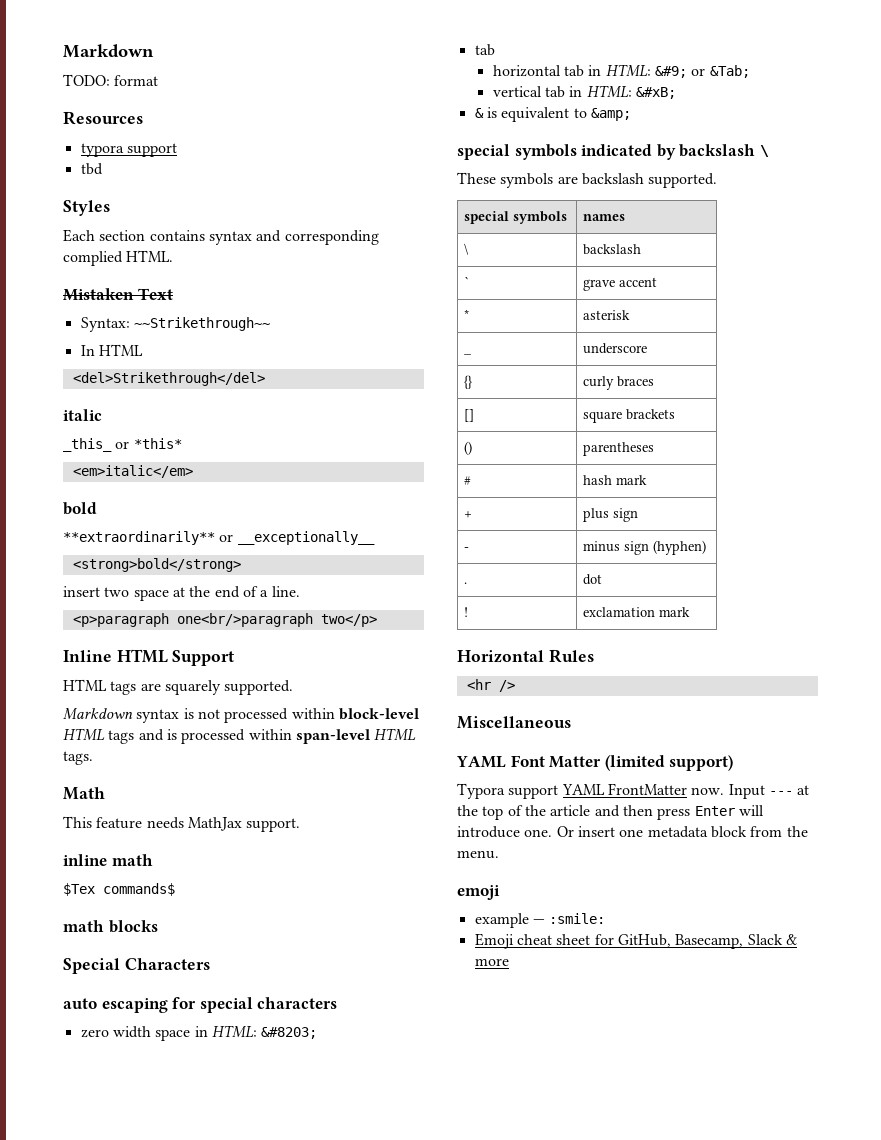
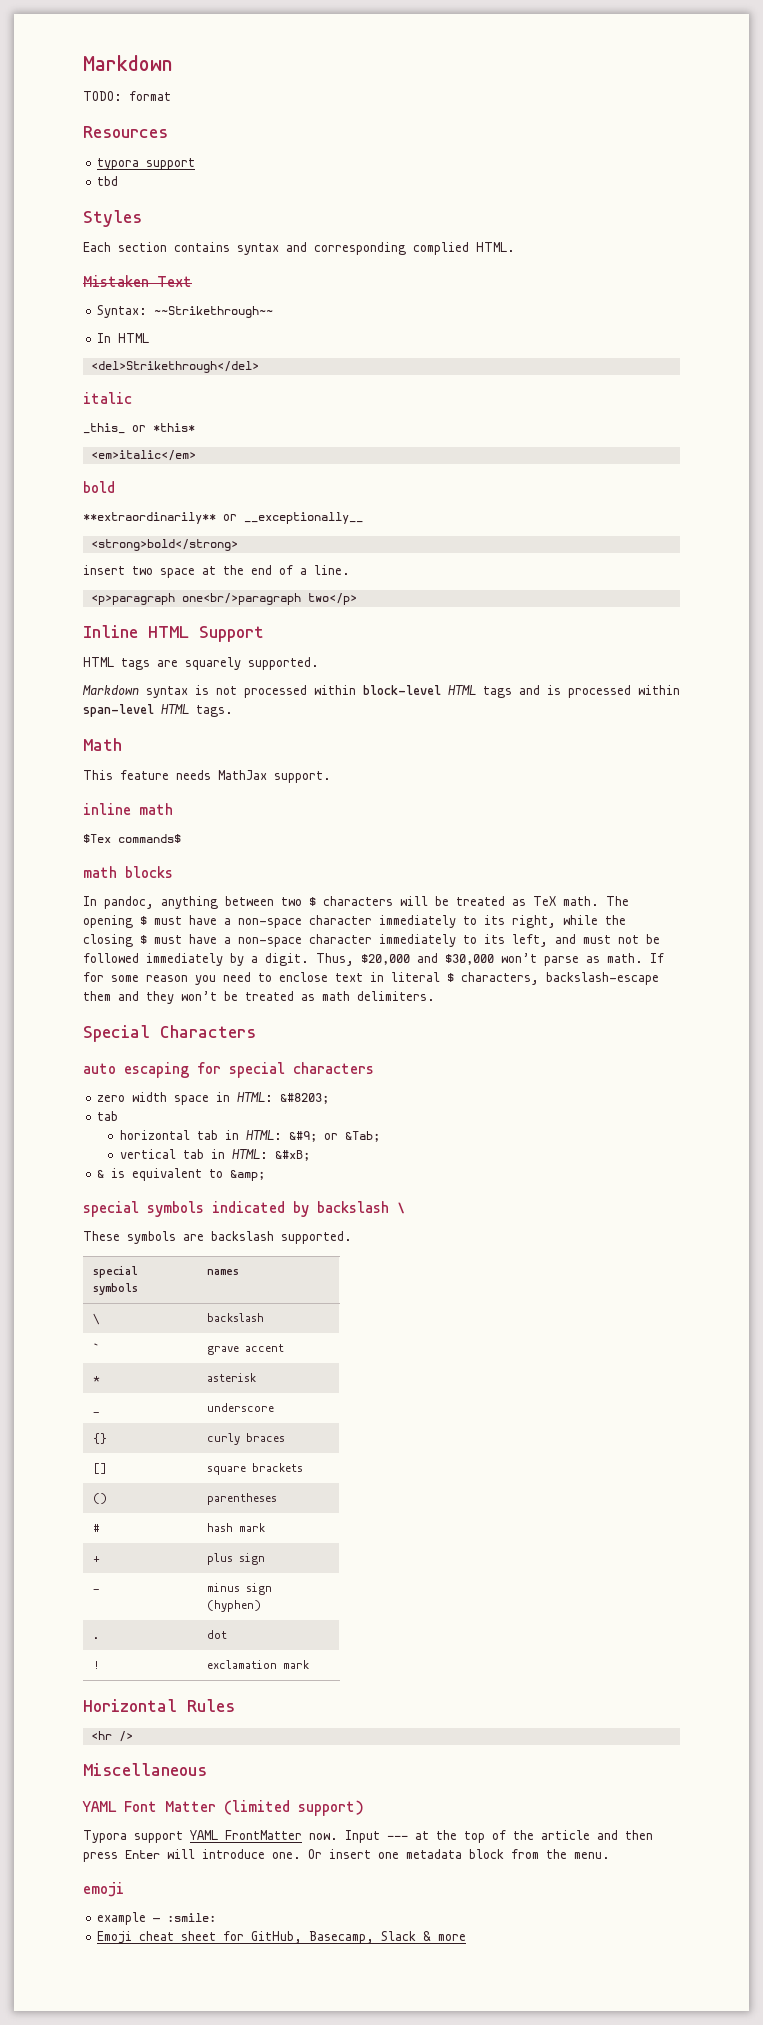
+ In pandoc, anything between two $ characters will be treated as TeX math. The opening $ must have a non-space character immediately to its right, while the closing $ must have a non-space character immediately to its left, and must not be followed immediately by a digit. Thus, $20,000 and $30,000 won’t parse as math. If for some reason you need to enclose text in literal $ characters, backslash-escape them and they won’t be treated as math delimiters.

